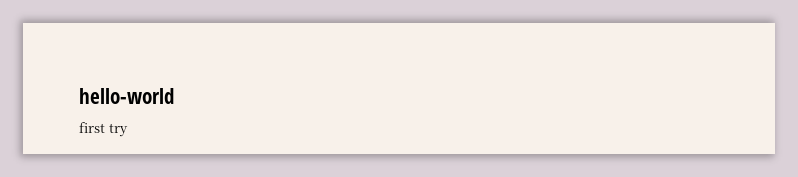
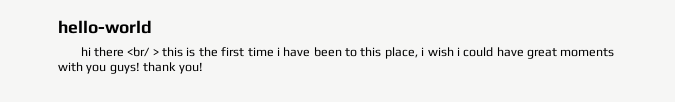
- first try
+ hi there <br/ > this is the first time i have been to this place, i wish i could have great moments with you guys! thank you!

